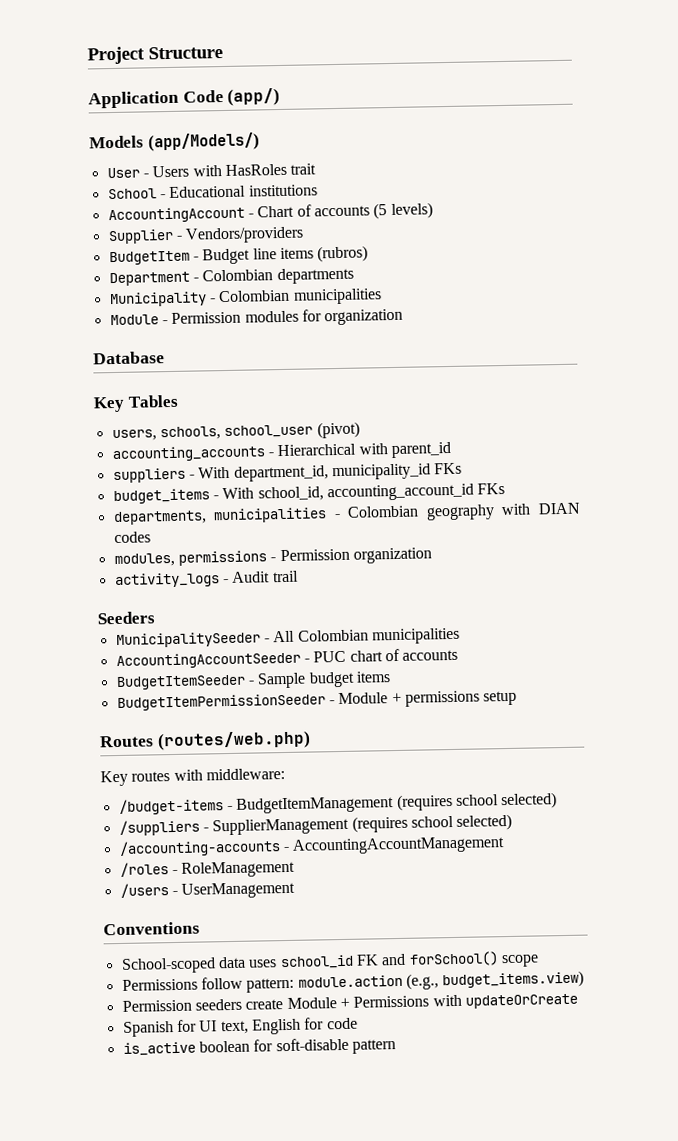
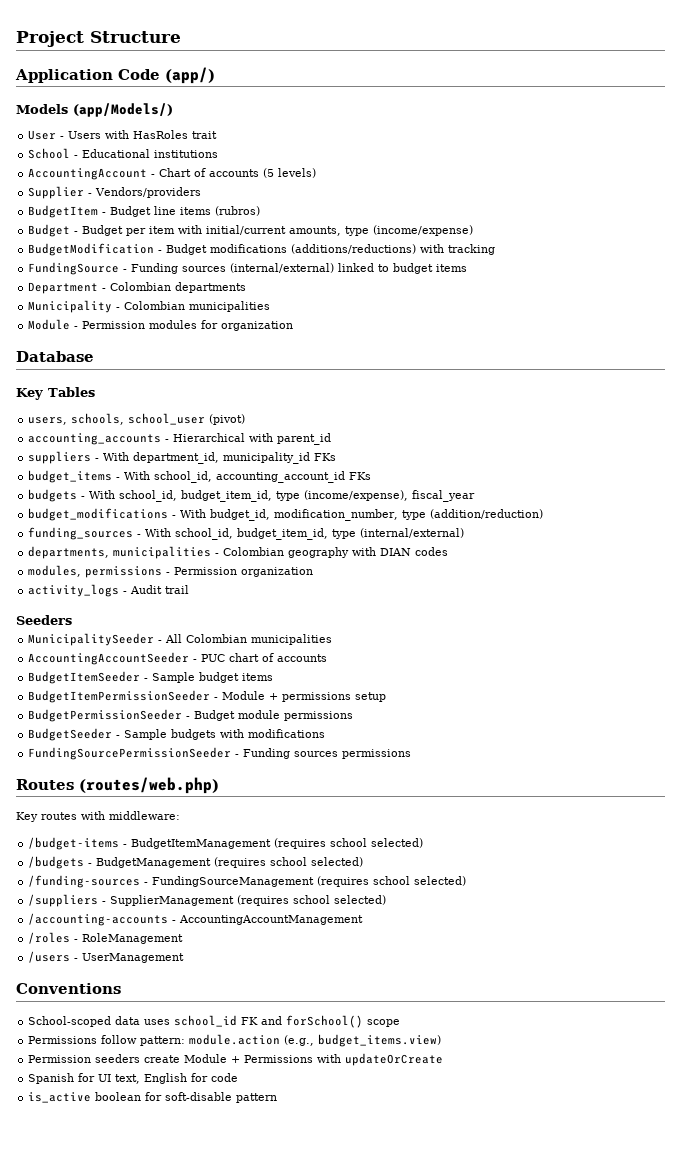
+ Budget - Budget per item with initial/current amounts, type (income/expense)
+ BudgetModification - Budget modifications (additions/reductions) with tracking
+ FundingSource - Funding sources (internal/external) linked to budget items
+ budgets - With school_id, budget_item_id, type (income/expense), fiscal_year
+ budget_modifications - With budget_id, modification_number, type (addition/reduction)
+ funding_sources - With school_id, budget_item_id, type (internal/external)
+ BudgetPermissionSeeder - Budget module permissions
+ BudgetSeeder - Sample budgets with modifications
+ FundingSourcePermissionSeeder - Funding sources permissions
+ /budgets - BudgetManagement (requires school selected)
+ /funding-sources - FundingSourceManagement (requires school selected)

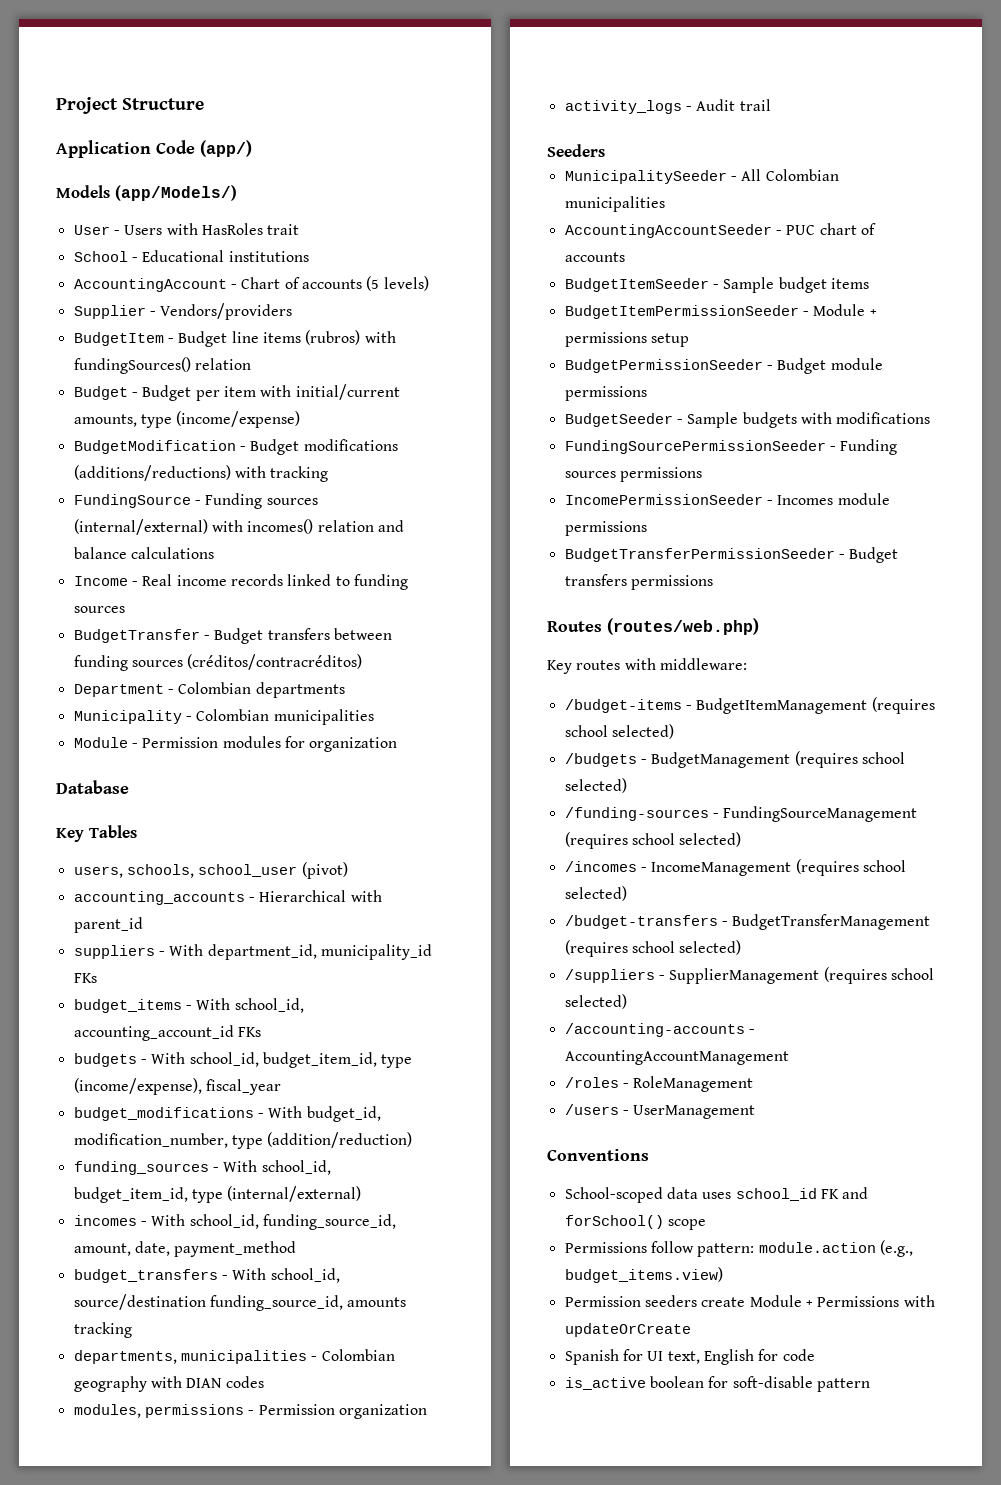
- BudgetItem - Budget line items (rubros)
+ BudgetItem - Budget line items (rubros) with fundingSources() relation
- FundingSource - Funding sources (internal/external) linked to budget items
+ FundingSource - Funding sources (internal/external) with incomes() relation and balance calculations
+ Income - Real income records linked to funding sources
+ BudgetTransfer - Budget transfers between funding sources (créditos/contracréditos)
+ incomes - With school_id, funding_source_id, amount, date, payment_method
+ budget_transfers - With school_id, source/destination funding_source_id, amounts tracking
+ IncomePermissionSeeder - Incomes module permissions
+ BudgetTransferPermissionSeeder - Budget transfers permissions
+ /incomes - IncomeManagement (requires school selected)
+ /budget-transfers - BudgetTransferManagement (requires school selected)

